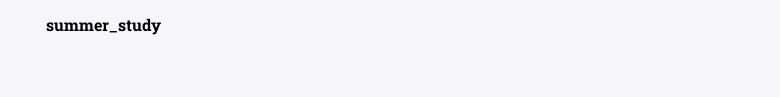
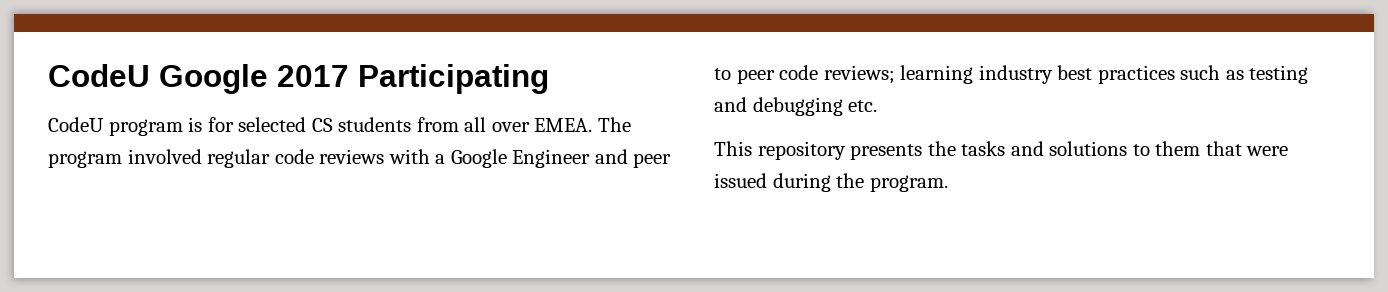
- summer_study
+ CodeU Google 2017 Participating
+ CodeU program is for selected CS students from all over EMEA. The program involved regular code reviews with a Google Engineer and peer to peer code reviews; learning industry best practices such as testing and debugging etc.
+ This repository presents the tasks and solutions to them that were issued during the program.

